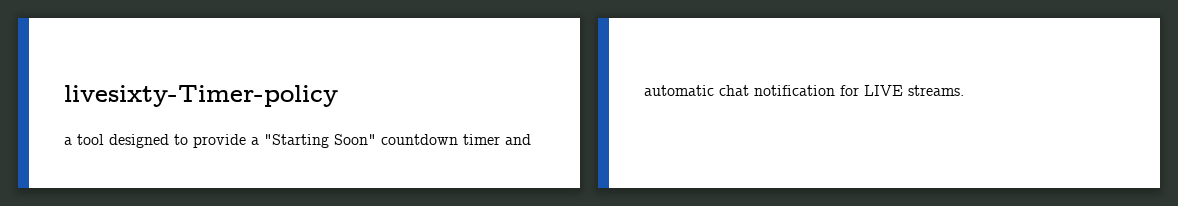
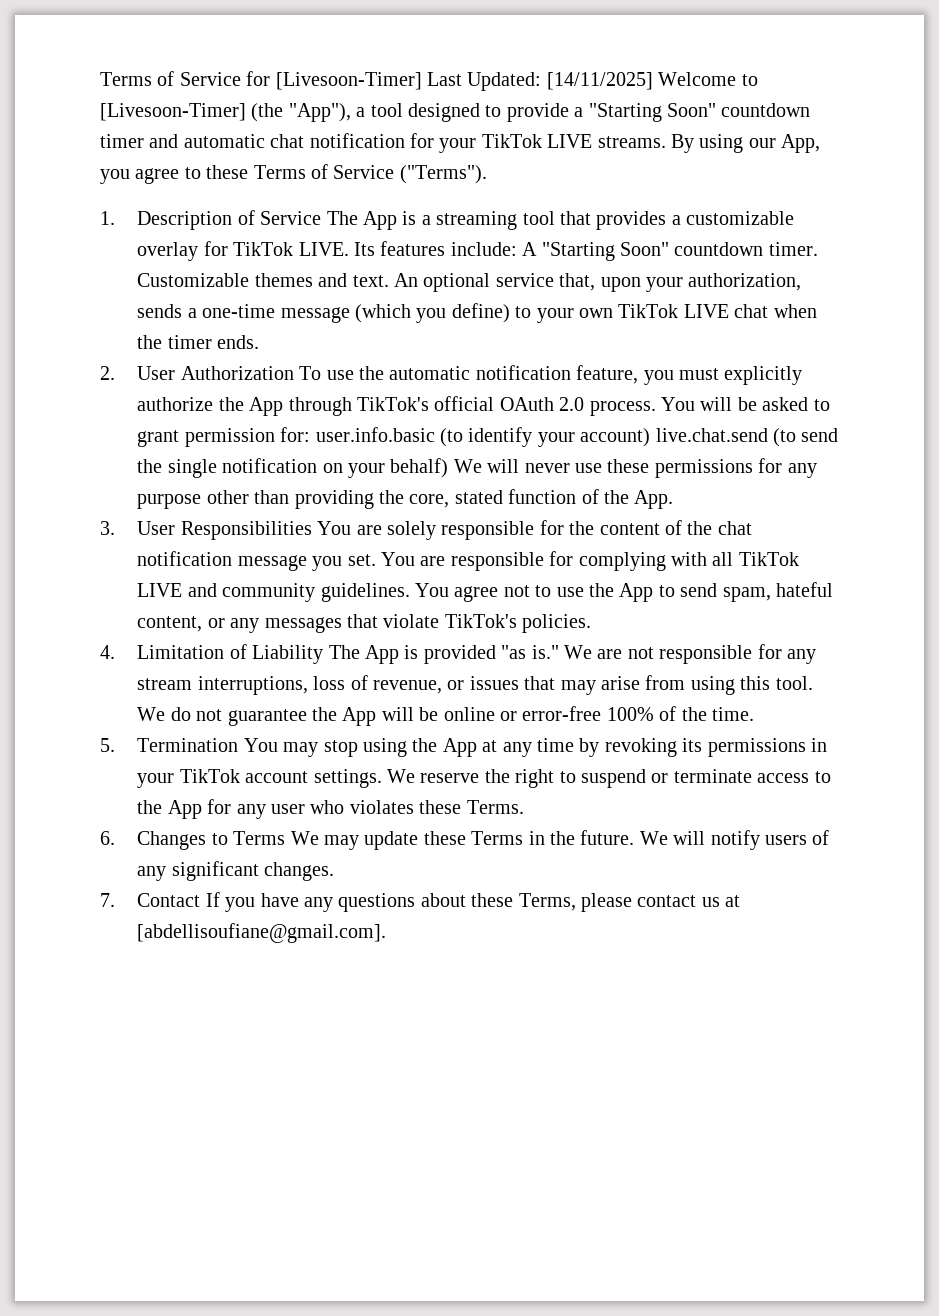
- livesixty-Timer-policy
- a tool designed to provide a "Starting Soon" countdown timer and automatic chat notification for LIVE streams.
+ Terms of Service for [Livesoon-Timer] Last Updated: [14/11/2025] Welcome to [Livesoon-Timer] (the "App"), a tool designed to provide a "Starting Soon" countdown timer and automatic chat notification for your TikTok LIVE streams. By using our App, you agree to these Terms of Service ("Terms").
+ 1. Description of Service The App is a streaming tool that provides a customizable overlay for TikTok LIVE. Its features include: A "Starting Soon" countdown timer. Customizable themes and text. An optional service that, upon your authorization, sends a one-time message (which you define) to your own TikTok LIVE chat when the timer ends.
+ 2. User Authorization To use the automatic notification feature, you must explicitly authorize the App through TikTok's official OAuth 2.0 process. You will be asked to grant permission for: user.info.basic (to identify your account) live.chat.send (to send the single notification on your behalf) We will never use these permissions for any purpose other than providing the core, stated function of the App.
+ 3. User Responsibilities You are solely responsible for the content of the chat notification message you set. You are responsible for complying with all TikTok LIVE and community guidelines. You agree not to use the App to send spam, hateful content, or any messages that violate TikTok's policies.
+ 4. Limitation of Liability The App is provided "as is." We are not responsible for any stream interruptions, loss of revenue, or issues that may arise from using this tool. We do not guarantee the App will be online or error-free 100% of the time.
+ 5. Termination You may stop using the App at any time by revoking its permissions in your TikTok account settings. We reserve the right to suspend or terminate access to the App for any user who violates these Terms.
+ 6. Changes to Terms We may update these Terms in the future. We will notify users of any significant changes.
+ 7. Contact If you have any questions about these Terms, please contact us at [abdellisoufiane@gmail.com].

